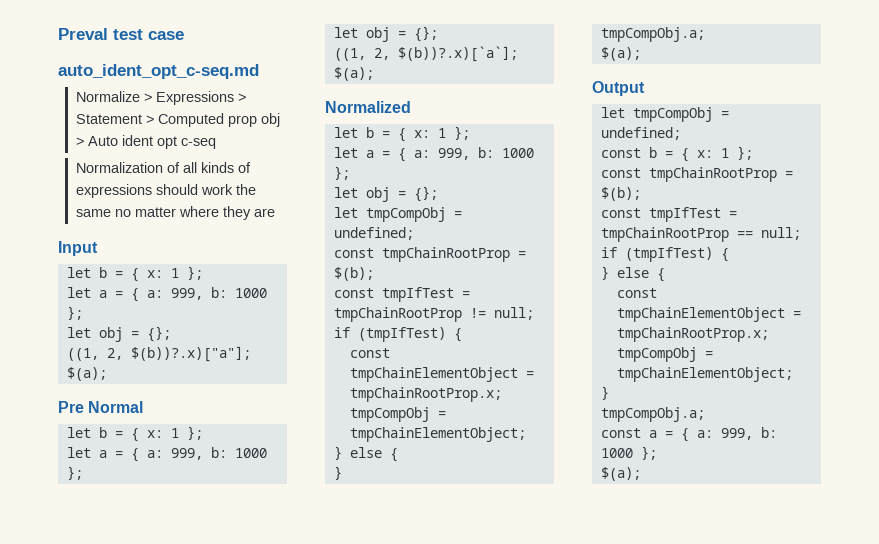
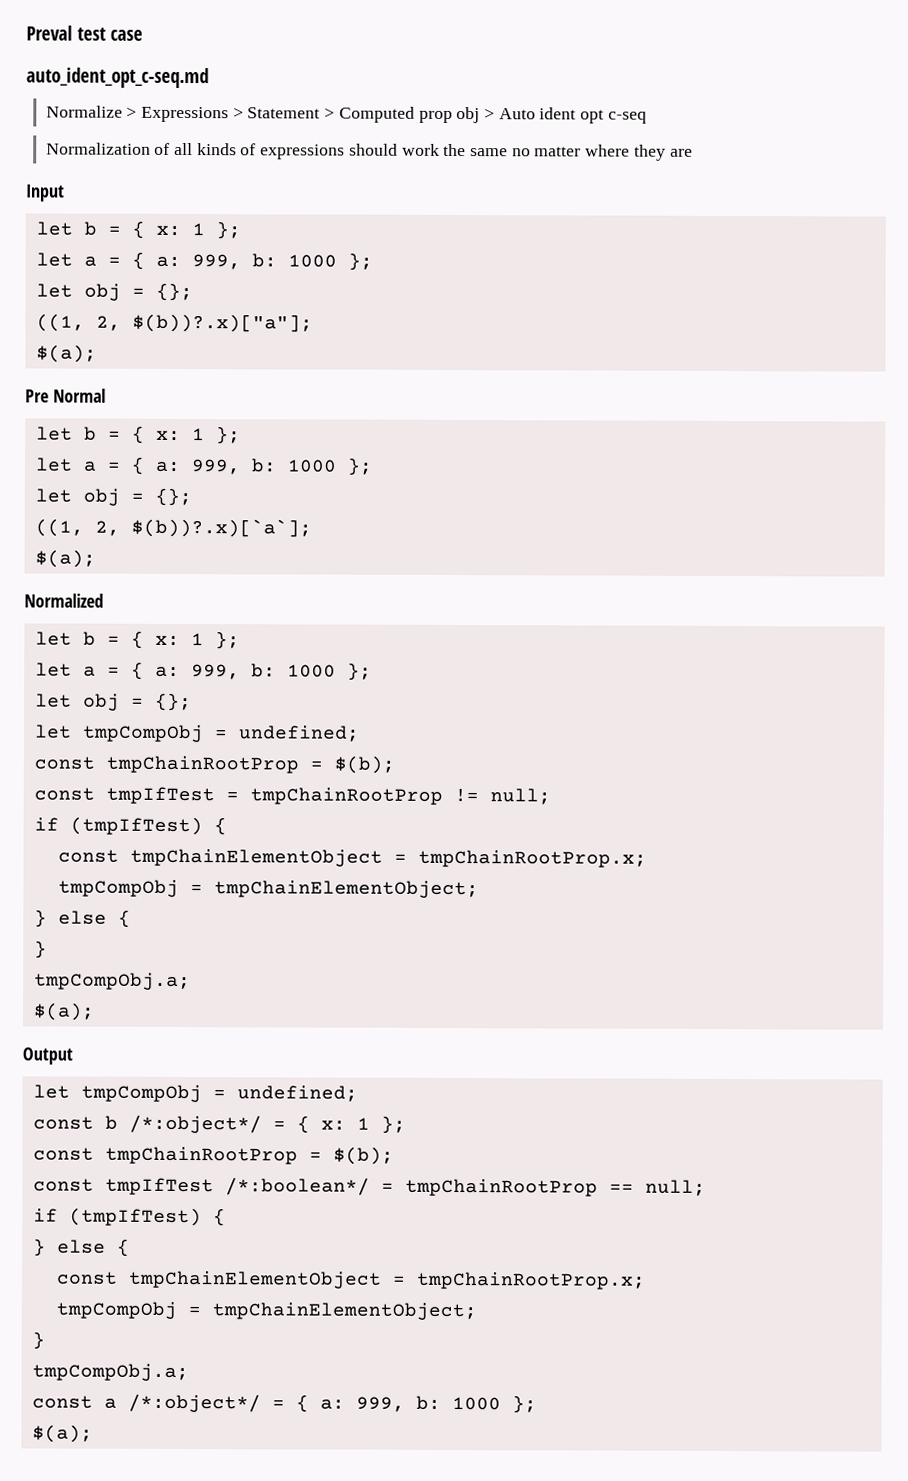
- const b = { x: 1 };
+ const b /*:object*/ = { x: 1 };
- const tmpIfTest = tmpChainRootProp == null;
+ const tmpIfTest /*:boolean*/ = tmpChainRootProp == null;
- const a = { a: 999, b: 1000 };
+ const a /*:object*/ = { a: 999, b: 1000 };

